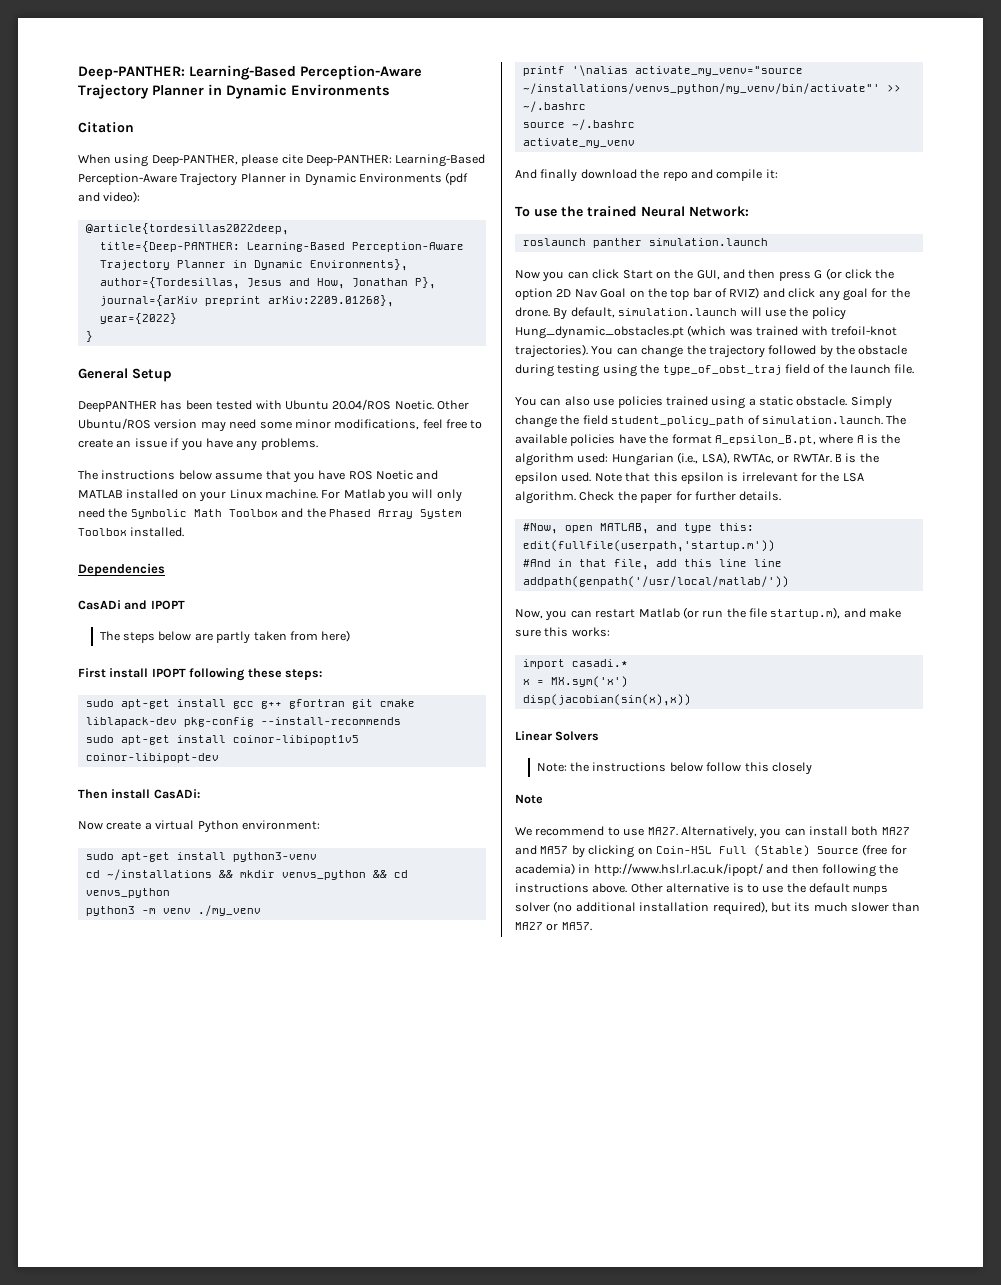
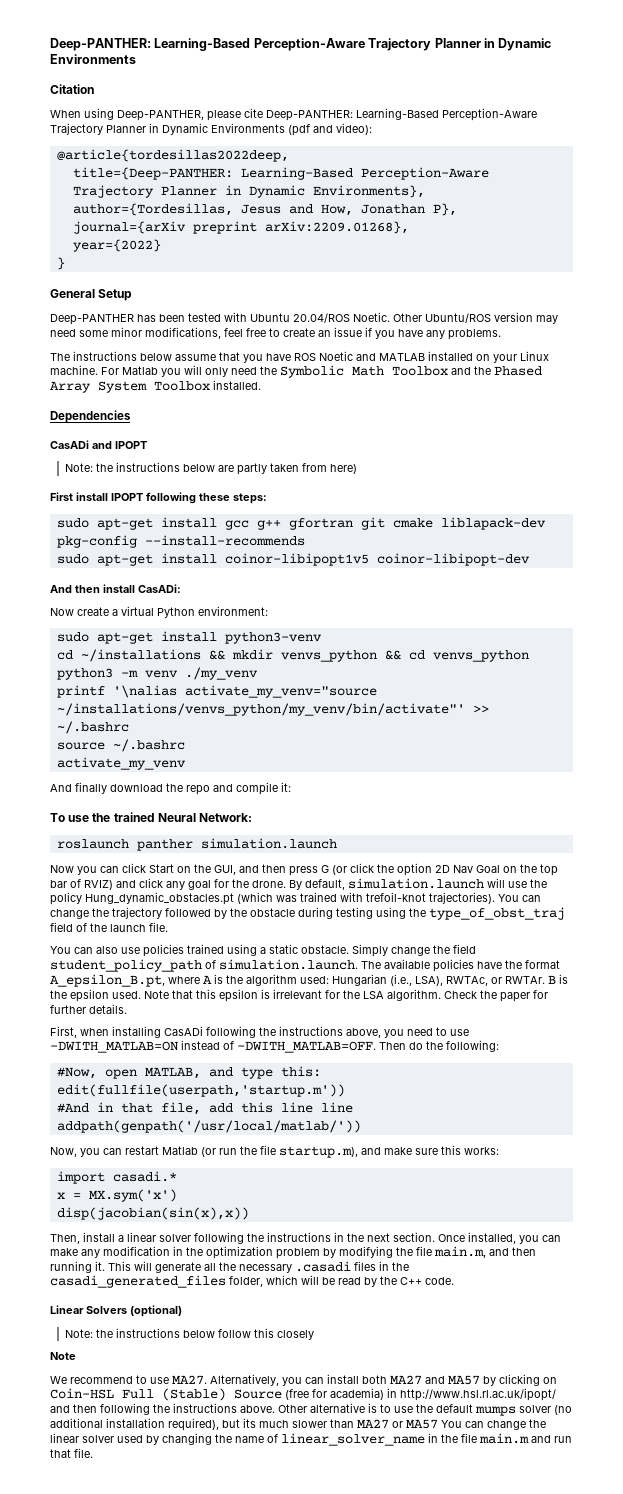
- DeepPANTHER has been tested with Ubuntu 20.04/ROS Noetic.
+ Deep-PANTHER has been tested with Ubuntu 20.04/ROS Noetic.
- The steps below are partly taken from here)
+ Note: the instructions below are partly taken from here)
- Then install CasADi:
+ And then install CasADi:
+ First, when installing CasADi following the instructions above, you need to use -DWITH_MATLAB=ON instead of -DWITH_MATLAB=OFF. Then do the following:
+ Then, install a linear solver following the instructions in the next section. Once installed, you can make any modification in the optimization problem by modifying the file main.m, and then running it. This will generate all the necessary .casadi files in the casadi_generated_files folder, which will be read by the C++ code.
- Linear Solvers
+ Linear Solvers (optional)
- Other alternative is to use the default mumps solver (no additional installation required), but its much slower than MA27 or MA57.
+ Other alternative is to use the default mumps solver (no additional installation required), but its much slower than MA27 or MA57 You can change the linear solver used by changing the name of linear_solver_name in the file main.m and run that file.

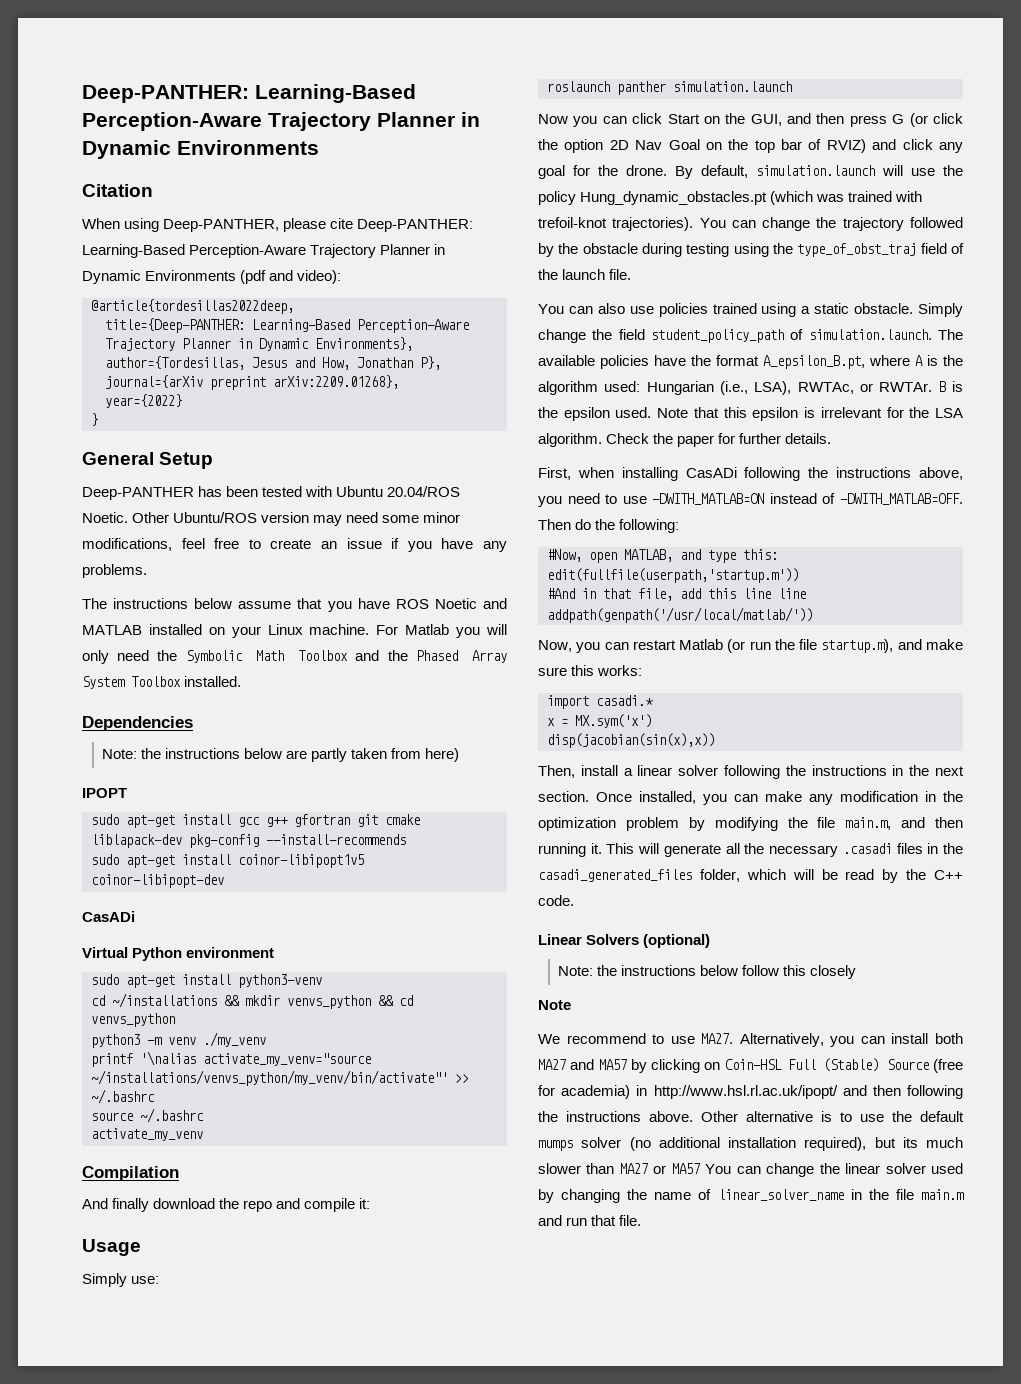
- CasADi and IPOPT
- First install IPOPT following these steps:
+ IPOPT
  sudo apt-get install coinor-libipopt1v5 coinor-libipopt-dev
- And then install CasADi:
- Now create a virtual Python environment:
+ CasADi
+ Virtual Python environment
+ Compilation
- To use the trained Neural Network:
+ Usage
+ Simply use:

